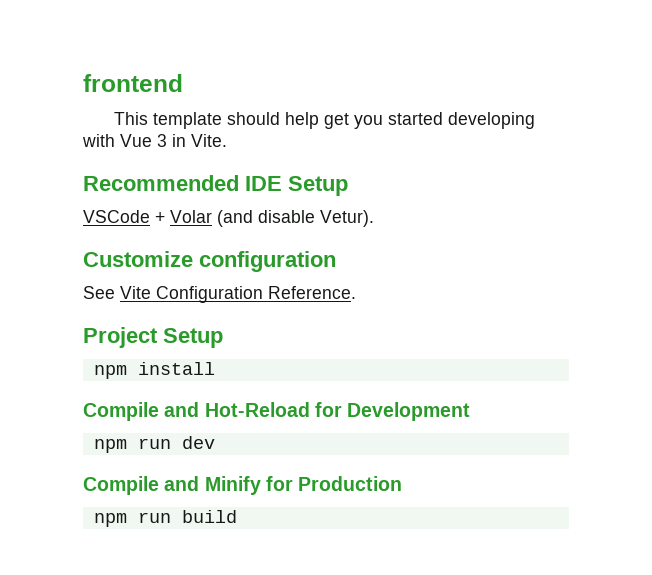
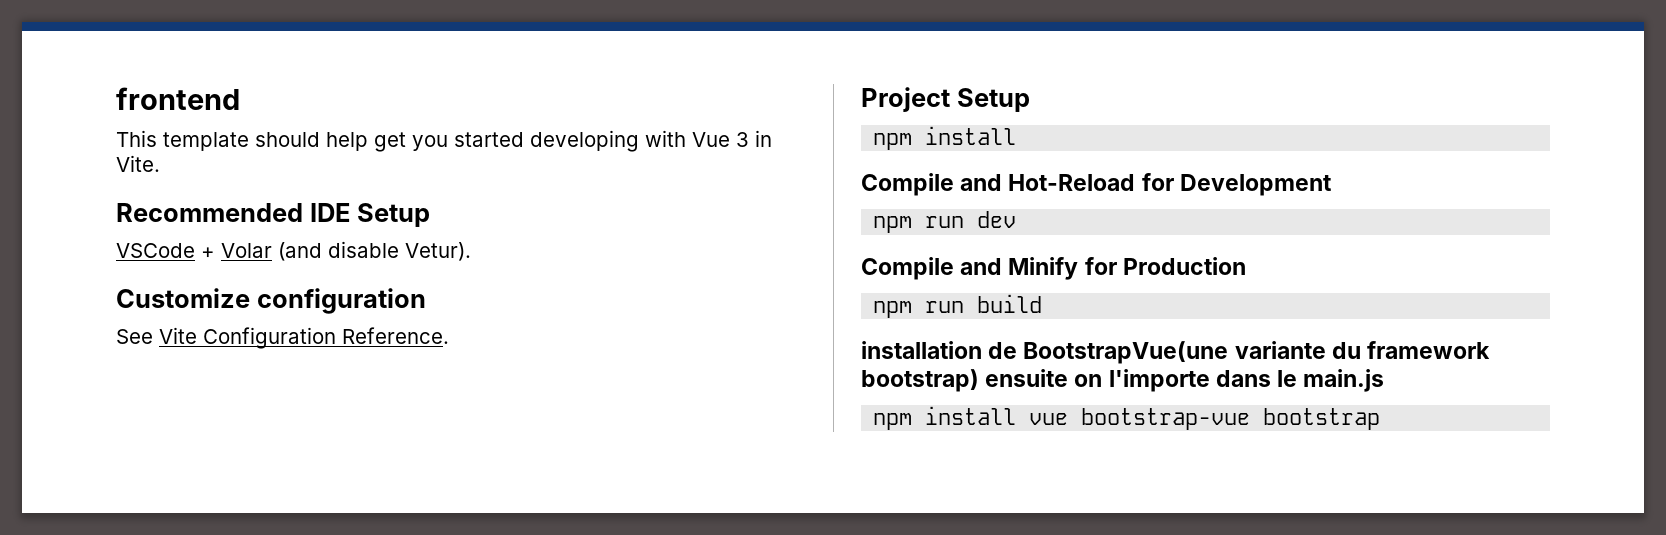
+ installation de BootstrapVue(une variante du framework bootstrap) ensuite on l'importe dans le main.js
+ npm install vue bootstrap-vue bootstrap

